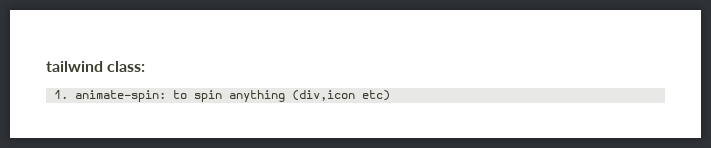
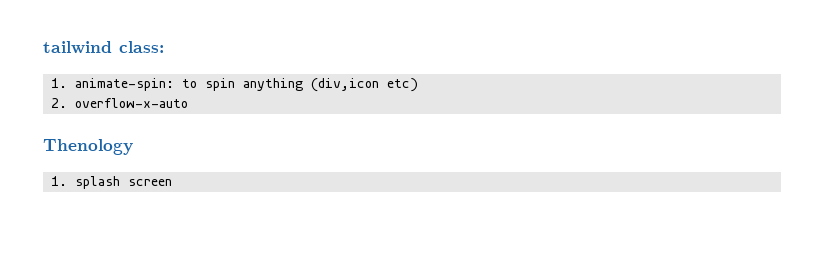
+ 2. overflow-x-auto
+ Thenology
+ 1. splash screen

